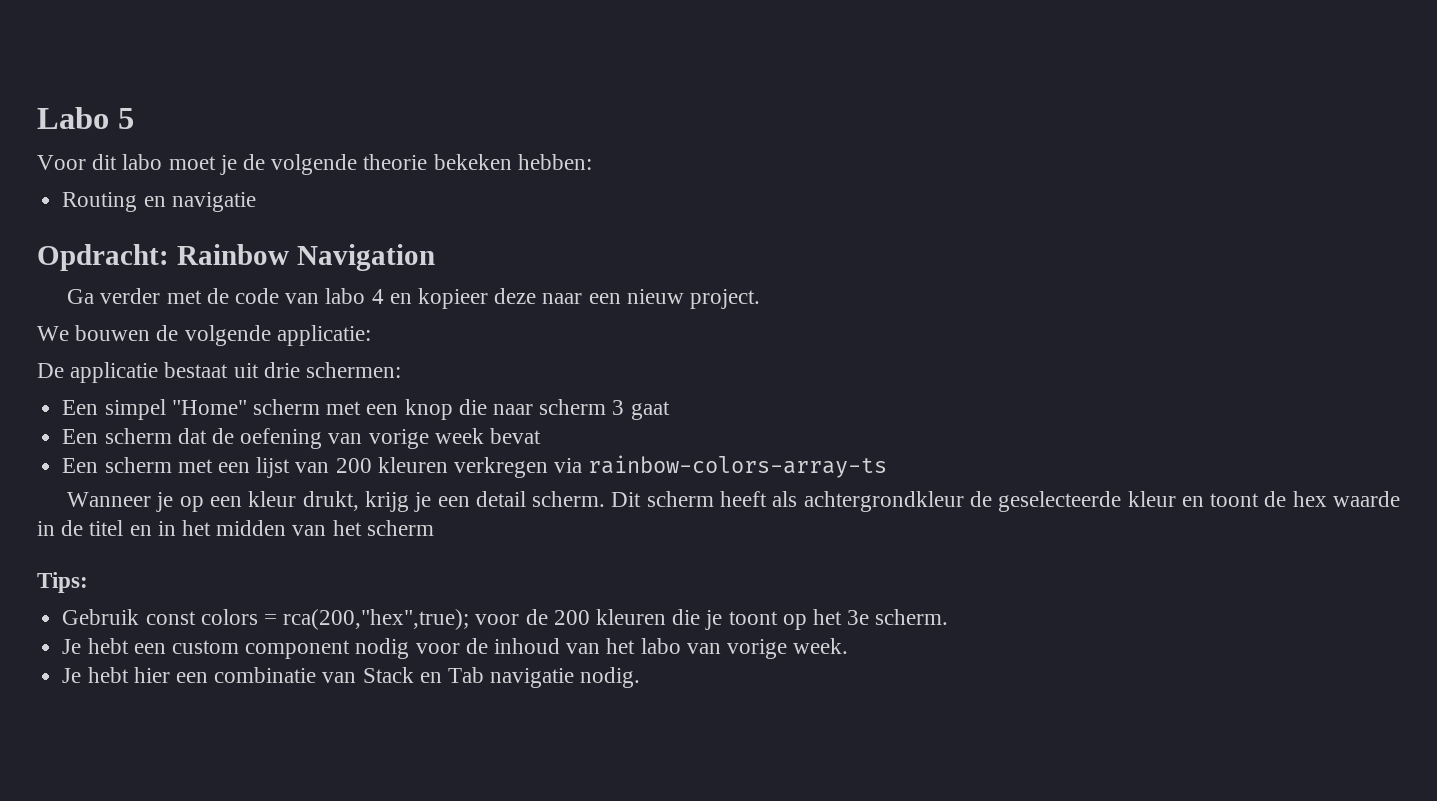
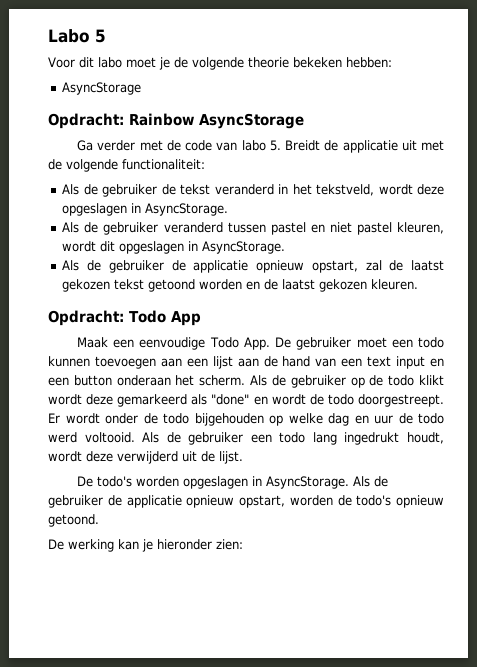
  Voor dit labo moet je de volgende theorie bekeken hebben:
- Routing en navigatie
+ AsyncStorage
- Opdracht: Rainbow Navigation
+ Opdracht: Rainbow AsyncStorage
- Ga verder met de code van labo 4 en kopieer deze naar een nieuw project.
- We bouwen de volgende applicatie:
- De applicatie bestaat uit drie schermen:
- Een simpel "Home" scherm met een knop die naar scherm 3 gaat
- Een scherm dat de oefening van vorige week bevat
- Een scherm met een lijst van 200 kleuren verkregen via rainbow-colors-array-ts
- Wanneer je op een kleur drukt, krijg je een detail scherm. Dit scherm heeft als achtergrondkleur de geselecteerde kleur en toont de hex waarde in de titel en in het midden van het scherm
- Tips:
- Gebruik const colors = rca(200,"hex",true); voor de 200 kleuren die je toont op het 3e scherm.
- Je hebt een custom component nodig voor de inhoud van het labo van vorige week.
- Je hebt hier een combinatie van Stack en Tab navigatie nodig.
+ Ga verder met de code van labo 5. Breidt de applicatie uit met de volgende functionaliteit:
+ Als de gebruiker de tekst veranderd in het tekstveld, wordt deze opgeslagen in AsyncStorage.
+ Als de gebruiker veranderd tussen pastel en niet pastel kleuren, wordt dit opgeslagen in AsyncStorage.
+ Als de gebruiker de applicatie opnieuw opstart, zal de laatst gekozen tekst getoond worden en de laatst gekozen kleuren.
+ Opdracht: Todo App
+ Maak een eenvoudige Todo App. De gebruiker moet een todo kunnen toevoegen aan een lijst aan de hand van een text input en een button onderaan het scherm. Als de gebruiker op de todo klikt wordt deze gemarkeerd als "done" en wordt de todo doorgestreept. Er wordt onder de todo bijgehouden op welke dag en uur de todo werd voltooid. Als de gebruiker een todo lang ingedrukt houdt, wordt deze verwijderd uit de lijst.
+ De todo's worden opgeslagen in AsyncStorage. Als de gebruiker de applicatie opnieuw opstart, worden de todo's opnieuw getoond.
+ De werking kan je hieronder zien:

